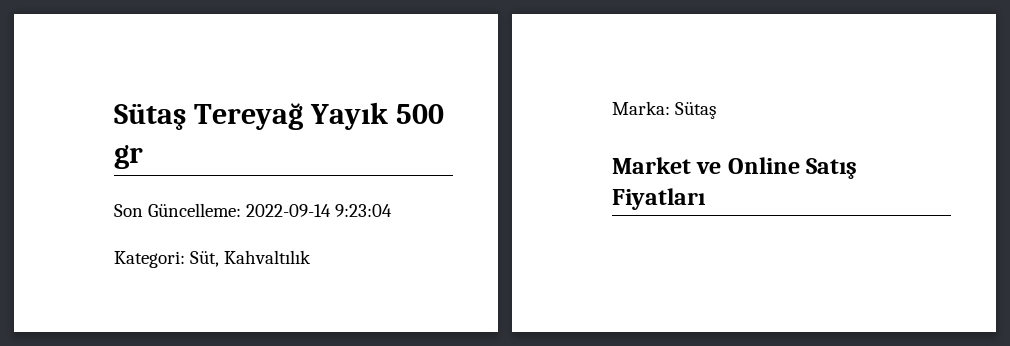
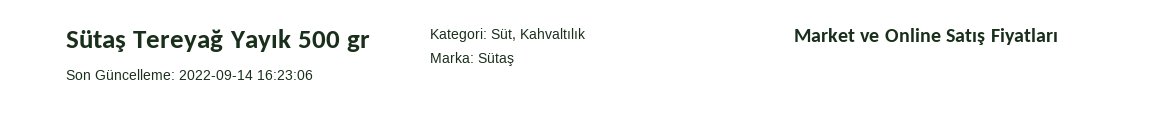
- Son Güncelleme: 2022-09-14 9:23:04
+ Son Güncelleme: 2022-09-14 16:23:06

